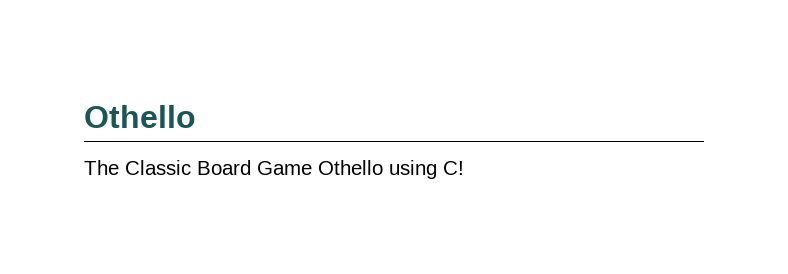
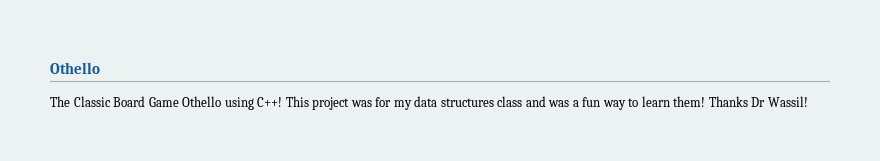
- The Classic Board Game Othello using C!
+ The Classic Board Game Othello using C++! This project was for my data structures class and was a fun way to learn them! Thanks Dr Wassil!

